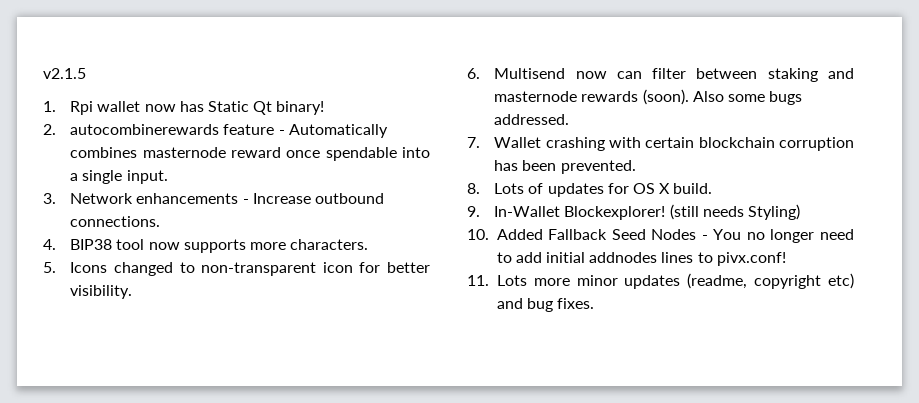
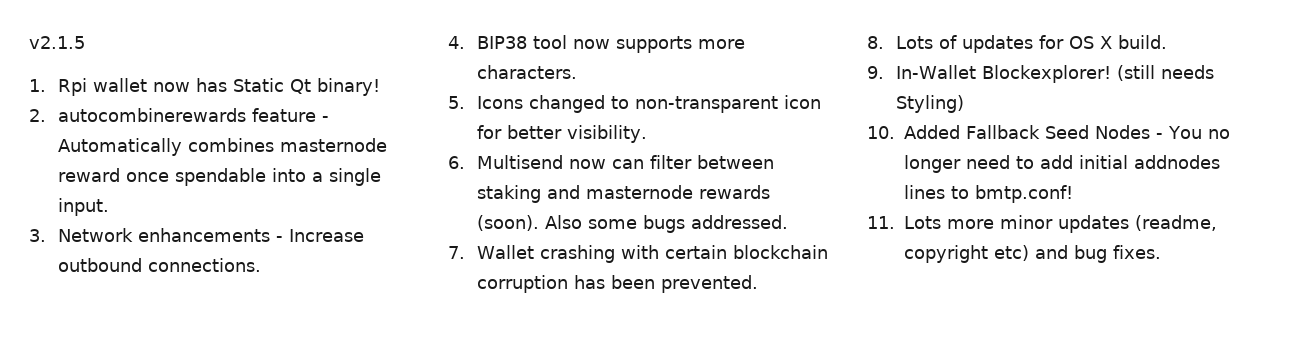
- 10. Added Fallback Seed Nodes - You no longer need to add initial addnodes lines to pivx.conf!
+ 10. Added Fallback Seed Nodes - You no longer need to add initial addnodes lines to bmtp.conf!

